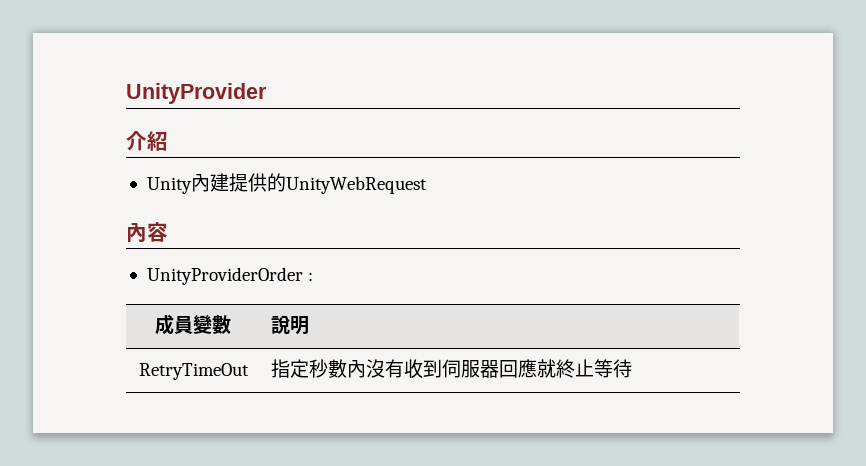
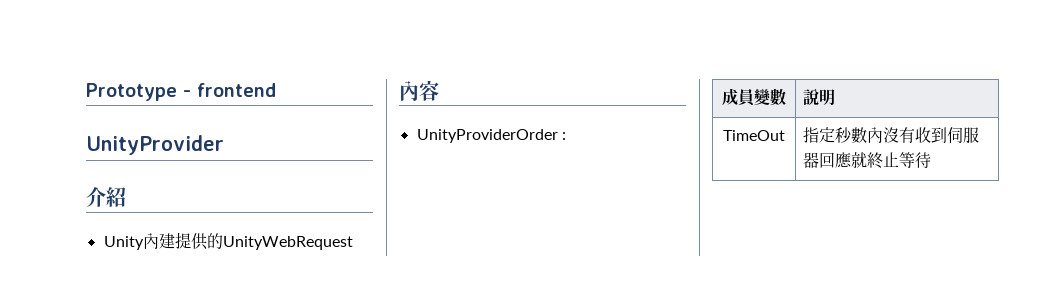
+ Prototype - frontend
- RetryTimeOut | 指定秒數內沒有收到伺服器回應就終止等待
+ TimeOut | 指定秒數內沒有收到伺服器回應就終止等待

